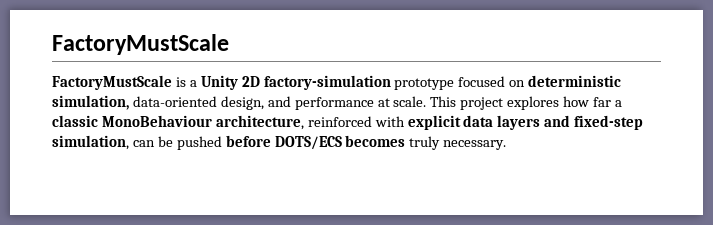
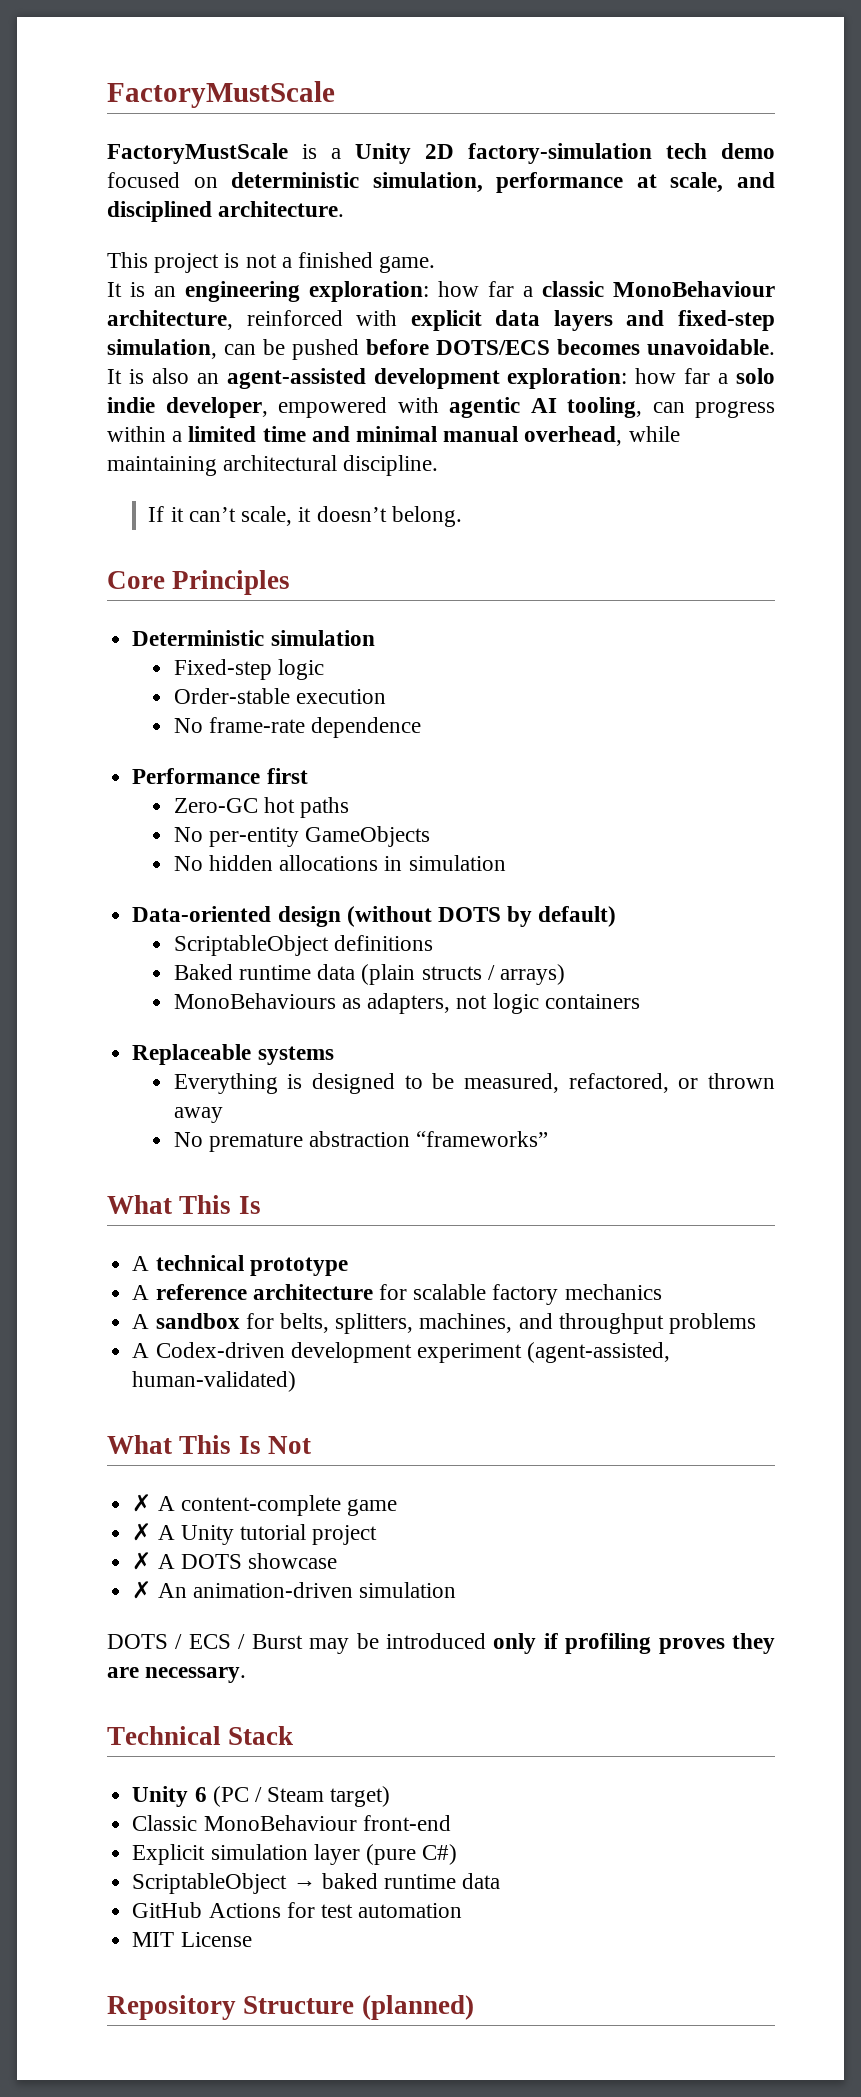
- FactoryMustScale is a Unity 2D factory-simulation prototype focused on deterministic simulation, data-oriented design, and performance at scale. This project explores how far a classic MonoBehaviour architecture, reinforced with explicit data layers and fixed-step simulation, can be pushed before DOTS/ECS becomes truly necessary.
+ FactoryMustScale is a Unity 2D factory-simulation tech demo focused on deterministic simulation, performance at scale, and disciplined architecture.
+ This project is not a finished game.
+ It is an engineering exploration: how far a classic MonoBehaviour architecture, reinforced with explicit data layers and fixed-step simulation, can be pushed before DOTS/ECS becomes unavoidable. It is also an agent-assisted development exploration: how far a solo indie developer, empowered with agentic AI tooling, can progress within a limited time and minimal manual overhead, while maintaining architectural discipline.
+ If it can’t scale, it doesn’t belong.
+ Core Principles
+ Deterministic simulation
+ Fixed-step logic
+ Order-stable execution
+ No frame-rate dependence
+ Performance first
+ Zero-GC hot paths
+ No per-entity GameObjects
+ No hidden allocations in simulation
+ Data-oriented design (without DOTS by default)
+ ScriptableObject definitions
+ Baked runtime data (plain structs / arrays)
+ MonoBehaviours as adapters, not logic containers
+ Replaceable systems
+ Everything is designed to be measured, refactored, or thrown away
+ No premature abstraction “frameworks”
+ What This Is
+ A technical prototype
+ A reference architecture for scalable factory mechanics
+ A sandbox for belts, splitters, machines, and throughput problems
+ A Codex-driven development experiment (agent-assisted, human-validated)
+ What This Is Not
+ ✗ A content-complete game
+ ✗ A Unity tutorial project
+ ✗ A DOTS showcase
+ ✗ An animation-driven simulation
+ DOTS / ECS / Burst may be introduced only if profiling proves they are necessary.
+ Technical Stack
+ Unity 6 (PC / Steam target)
+ Classic MonoBehaviour front-end
+ Explicit simulation layer (pure C#)
+ ScriptableObject → baked runtime data
+ GitHub Actions for test automation
+ MIT License
+ Repository Structure (planned)

